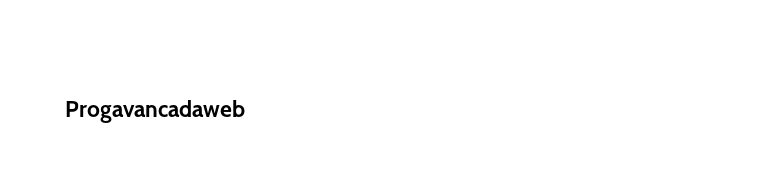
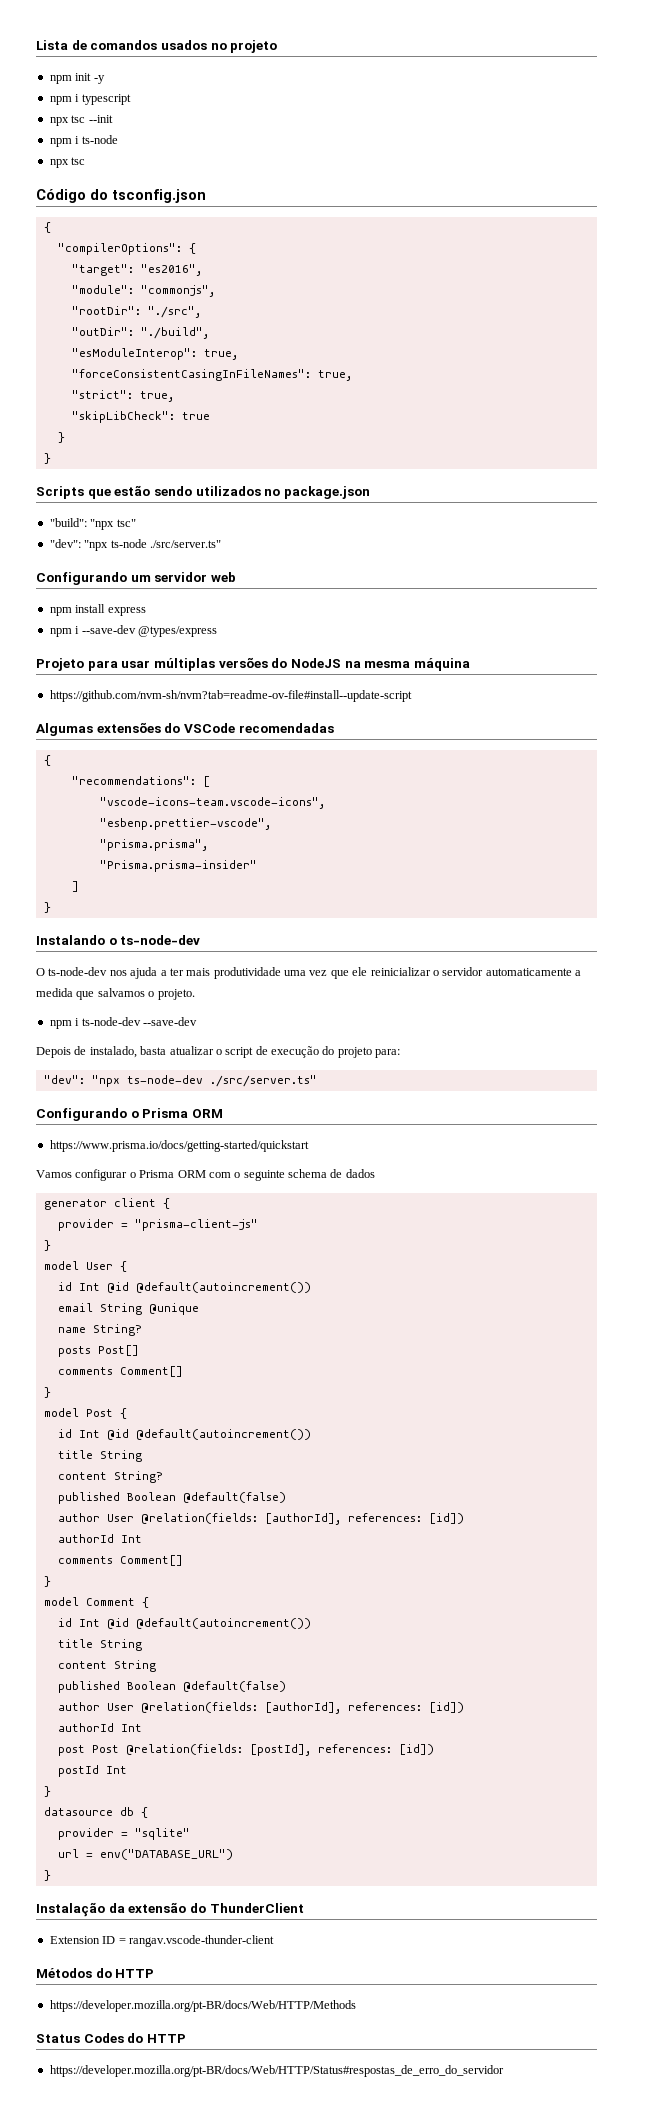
- Progavancadaweb
+ Lista de comandos usados no projeto
+ npm init -y
+ npm i typescript
+ npx tsc --init
+ npm i ts-node
+ npx tsc
+ Código do tsconfig.json
+ {
+ "compilerOptions": {
+ "target": "es2016",
+ "module": "commonjs",
+ "rootDir": "./src",
+ "outDir": "./build",
+ "esModuleInterop": true,
+ "forceConsistentCasingInFileNames": true,
+ "strict": true,
+ "skipLibCheck": true
+ }
+ }
+ Scripts que estão sendo utilizados no package.json
+ "build": "npx tsc"
+ "dev": "npx ts-node ./src/server.ts"
+ Configurando um servidor web
+ npm install express
+ npm i --save-dev @types/express
+ Projeto para usar múltiplas versões do NodeJS na mesma máquina
+ https://github.com/nvm-sh/nvm?tab=readme-ov-file#install--update-script
+ Algumas extensões do VSCode recomendadas
+ {
+ "recommendations": [
+ "vscode-icons-team.vscode-icons",
+ "esbenp.prettier-vscode",
+ "prisma.prisma",
+ "Prisma.prisma-insider"
+ ]
+ }
+ Instalando o ts-node-dev
+ O ts-node-dev nos ajuda a ter mais produtividade uma vez que ele reinicializar o servidor automaticamente a medida que salvamos o projeto.
+ npm i ts-node-dev --save-dev
+ Depois de instalado, basta atualizar o script de execução do projeto para:
+ "dev": "npx ts-node-dev ./src/server.ts"
+ Configurando o Prisma ORM
+ https://www.prisma.io/docs/getting-started/quickstart
+ Vamos configurar o Prisma ORM com o seguinte schema de dados
+ generator client {
+ provider = "prisma-client-js"
+ }
+ model User {
+ id Int @id @default(autoincrement())
+ email String @unique
+ name String?
+ posts Post[]
+ comments Comment[]
+ }
+ model Post {
+ id Int @id @default(autoincrement())
+ title String
+ content String?
+ published Boolean @default(false)
+ author User @relation(fields: [authorId], references: [id])
+ authorId Int
+ comments Comment[]
+ }
+ model Comment {
+ id Int @id @default(autoincrement())
+ title String
+ content String
+ published Boolean @default(false)
+ author User @relation(fields: [authorId], references: [id])
+ authorId Int
+ post Post @relation(fields: [postId], references: [id])
+ postId Int
+ }
+ datasource db {
+ provider = "sqlite"
+ url = env("DATABASE_URL")
+ }
+ Instalação da extensão do ThunderClient
+ Extension ID = rangav.vscode-thunder-client
+ Métodos do HTTP
+ https://developer.mozilla.org/pt-BR/docs/Web/HTTP/Methods
+ Status Codes do HTTP
+ https://developer.mozilla.org/pt-BR/docs/Web/HTTP/Status#respostas_de_erro_do_servidor

